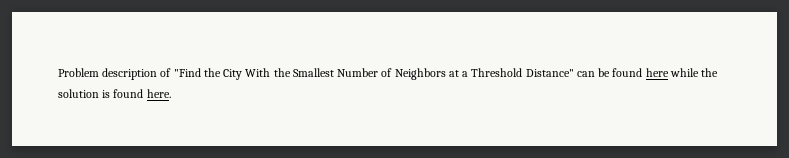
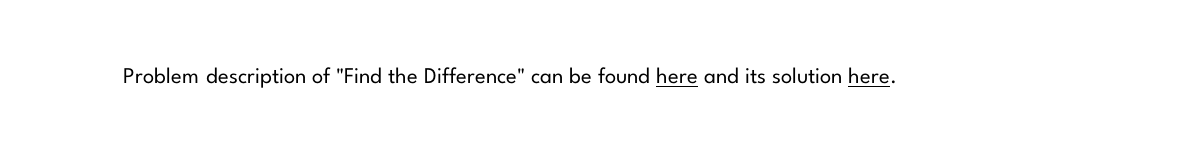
- Problem description of "Find the City With the Smallest Number of Neighbors at a Threshold Distance" can be found here while the solution is found here.
+ Problem description of "Find the Difference" can be found here and its solution here.

